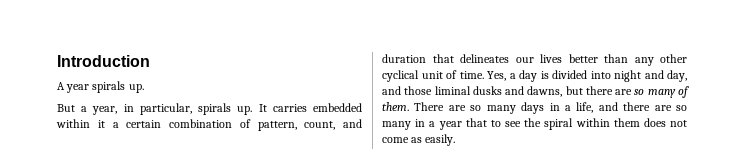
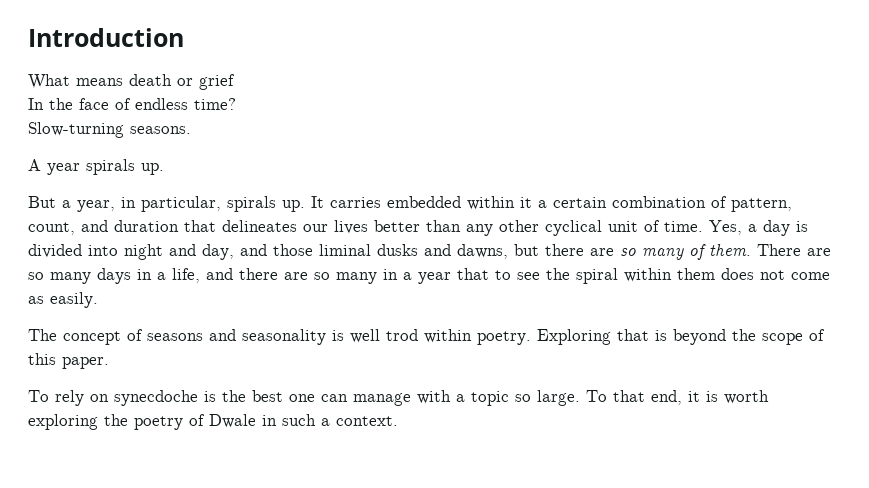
+ What means death or grief
+ In the face of endless time?
+ Slow-turning seasons.
+ The concept of seasons and seasonality is well trod within poetry. Exploring that is beyond the scope of this paper.
+ To rely on synecdoche is the best one can manage with a topic so large. To that end, it is worth exploring the poetry of Dwale in such a context.

